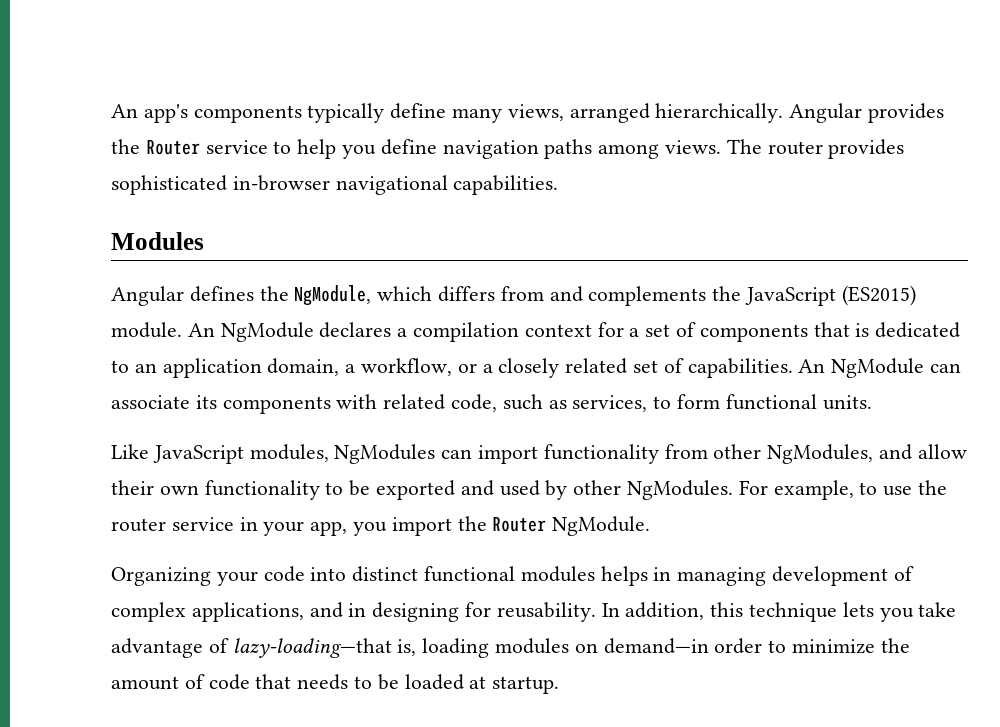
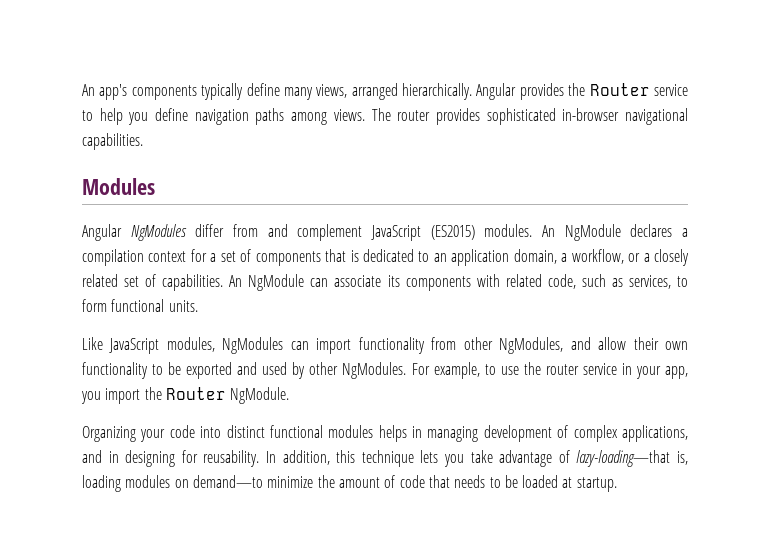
- Angular defines the NgModule, which differs from and complements the JavaScript (ES2015) module.
+ Angular NgModules differ from and complement JavaScript (ES2015) modules.
- In addition, this technique lets you take advantage of lazy-loading—that is, loading modules on demand—in order to minimize the amount of code that needs to be loaded at startup.
+ In addition, this technique lets you take advantage of lazy-loading—that is, loading modules on demand—to minimize the amount of code that needs to be loaded at startup.

